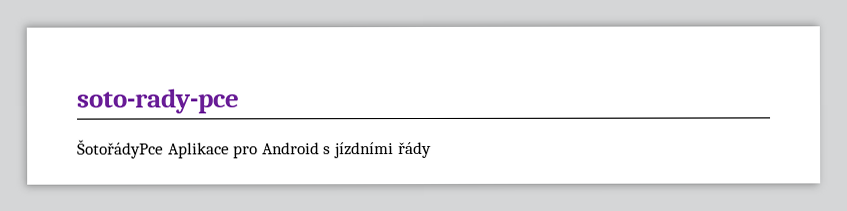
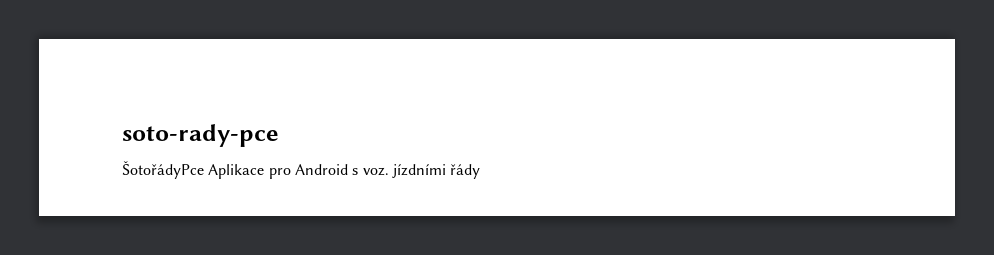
- ŠotořádyPce Aplikace pro Android s jízdními řády
+ ŠotořádyPce Aplikace pro Android s voz. jízdními řády

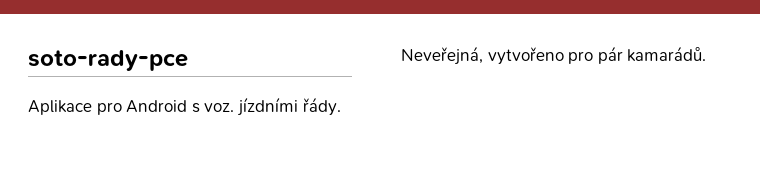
- ŠotořádyPce Aplikace pro Android s voz. jízdními řády
+ Aplikace pro Android s voz. jízdními řády. Neveřejná, vytvořeno pro pár kamarádů.

